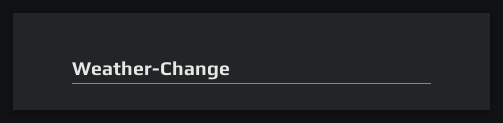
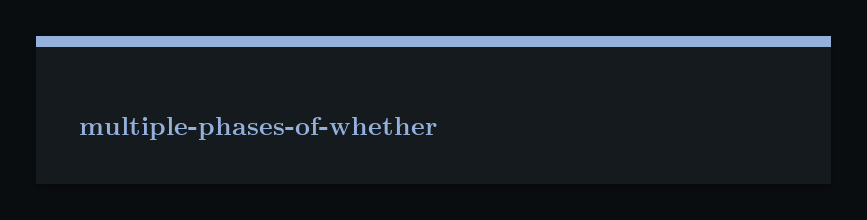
- Weather-Change
+ multiple-phases-of-whether

